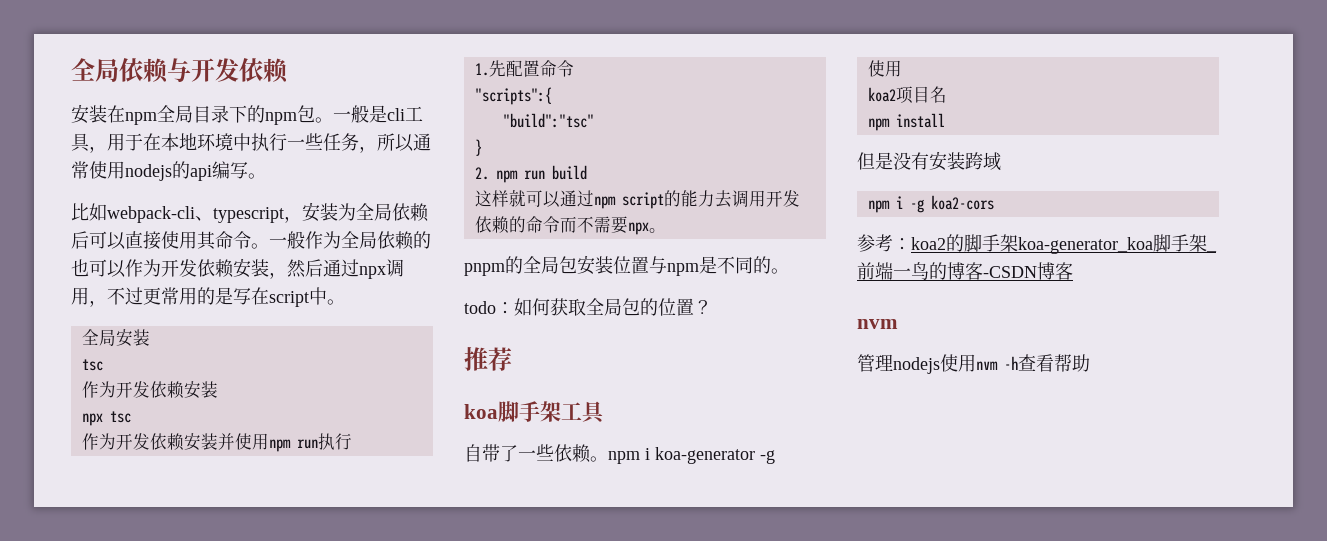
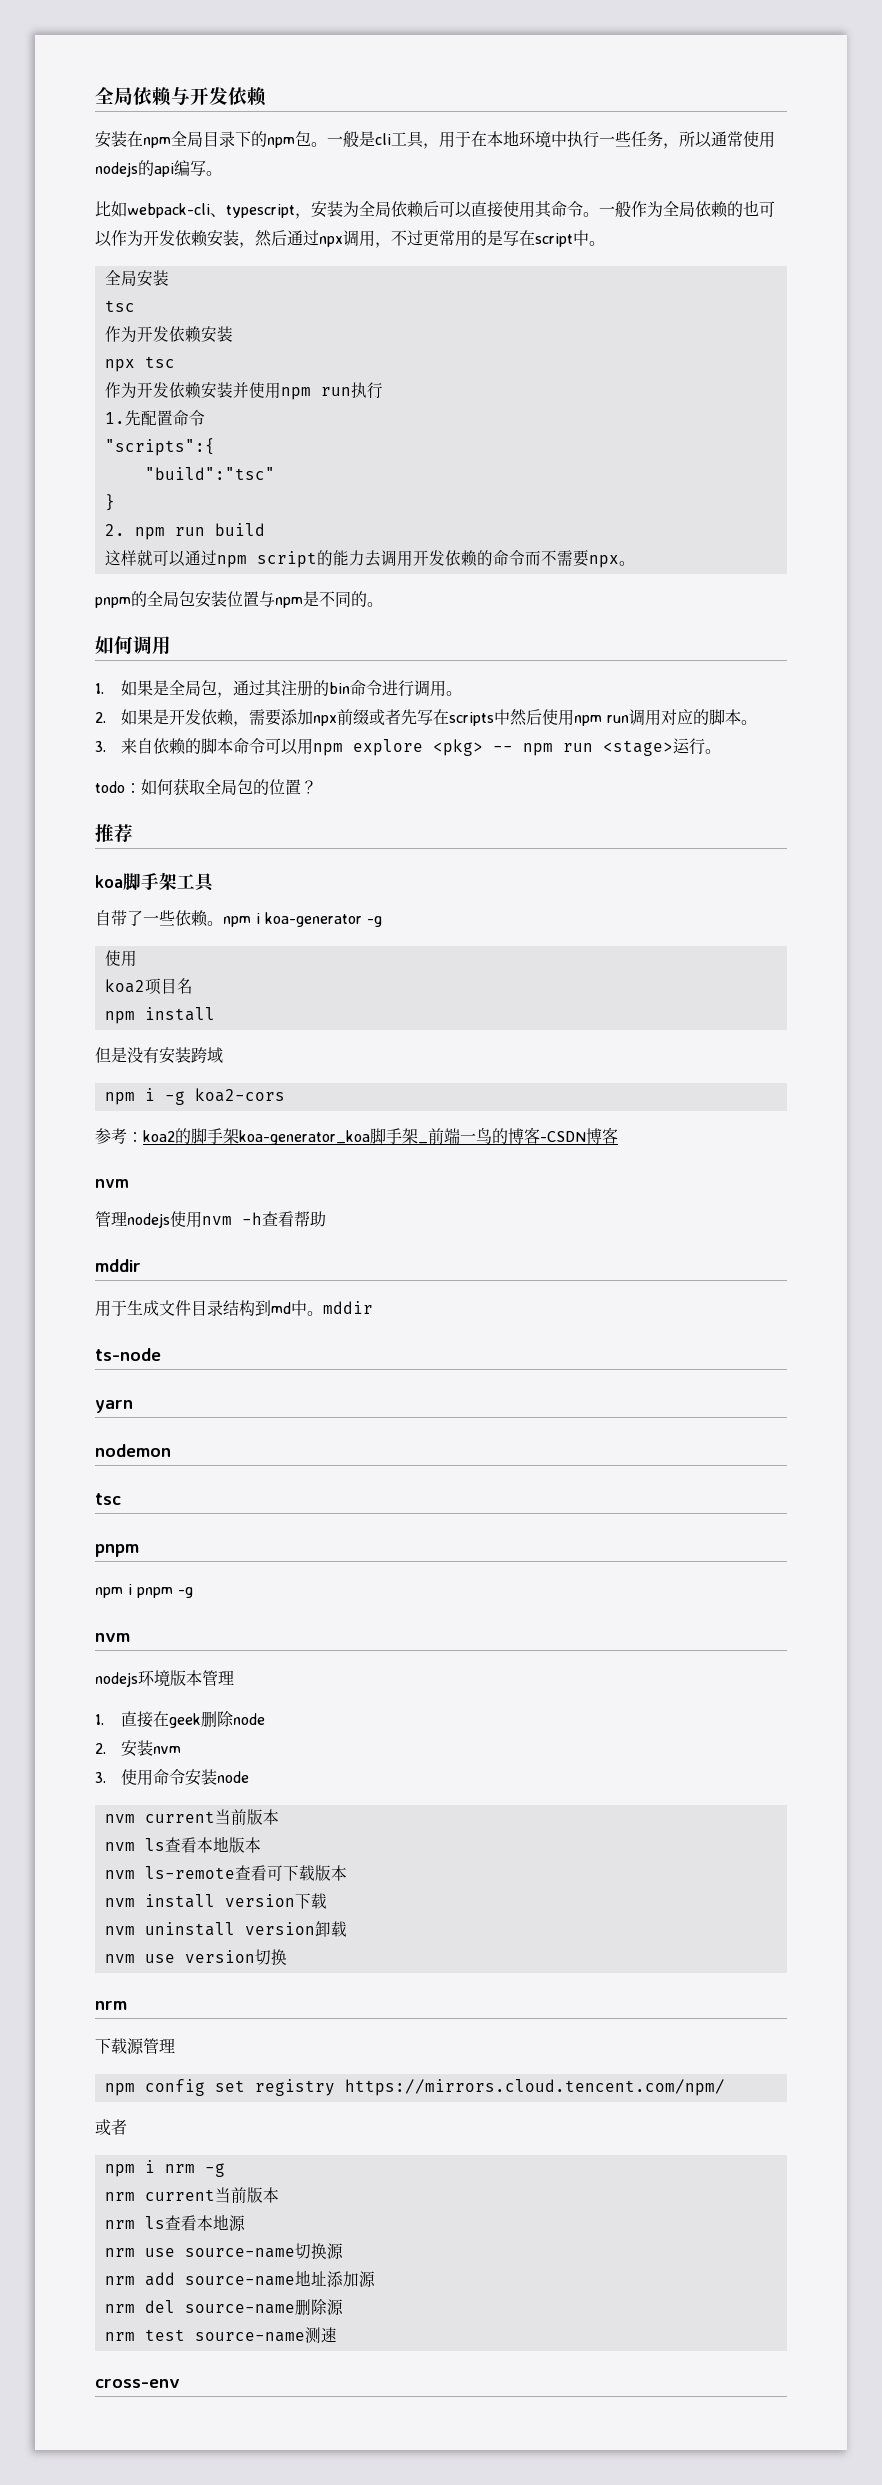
+ 如何调用
+ 1.如果是全局包，通过其注册的bin命令进行调用。
+ 2.如果是开发依赖，需要添加npx前缀或者先写在scripts中然后使用npm run调用对应的脚本。
+ 3.来自依赖的脚本命令可以用npm explore <pkg> -- npm run <stage>运行。
  管理nodejs使用nvm -h查看帮助
+ mddir
+ 用于生成文件目录结构到md中。mddir
+ ts-node
+ yarn
+ nodemon
+ tsc
+ pnpm
+ npm i pnpm -g
+ nvm
+ nodejs环境版本管理
+ 1.直接在geek删除node
+ 2.安装nvm
+ 3.使用命令安装node
+ nvm current当前版本
+ nvm ls查看本地版本
+ nvm ls-remote查看可下载版本
+ nvm install version下载
+ nvm uninstall version卸载
+ nvm use version切换
+ nrm
+ 下载源管理
+ npm config set registry https://mirrors.cloud.tencent.com/npm/
+ 或者
+ npm i nrm -g
+ nrm current当前版本
+ nrm ls查看本地源
+ nrm use source-name切换源
+ nrm add source-name地址添加源
+ nrm del source-name删除源
+ nrm test source-name测速
+ cross-env

